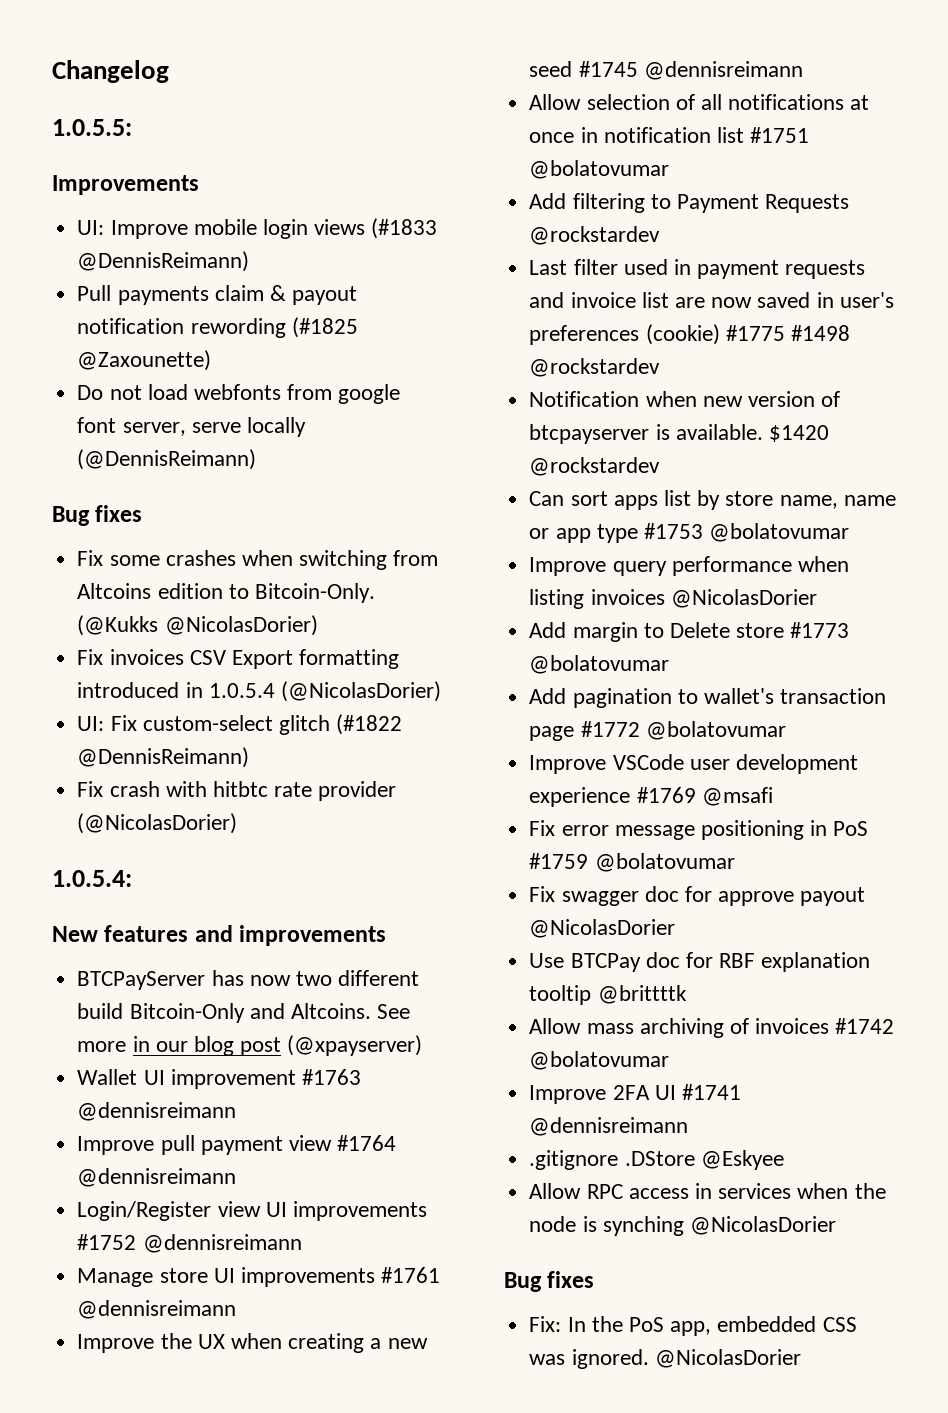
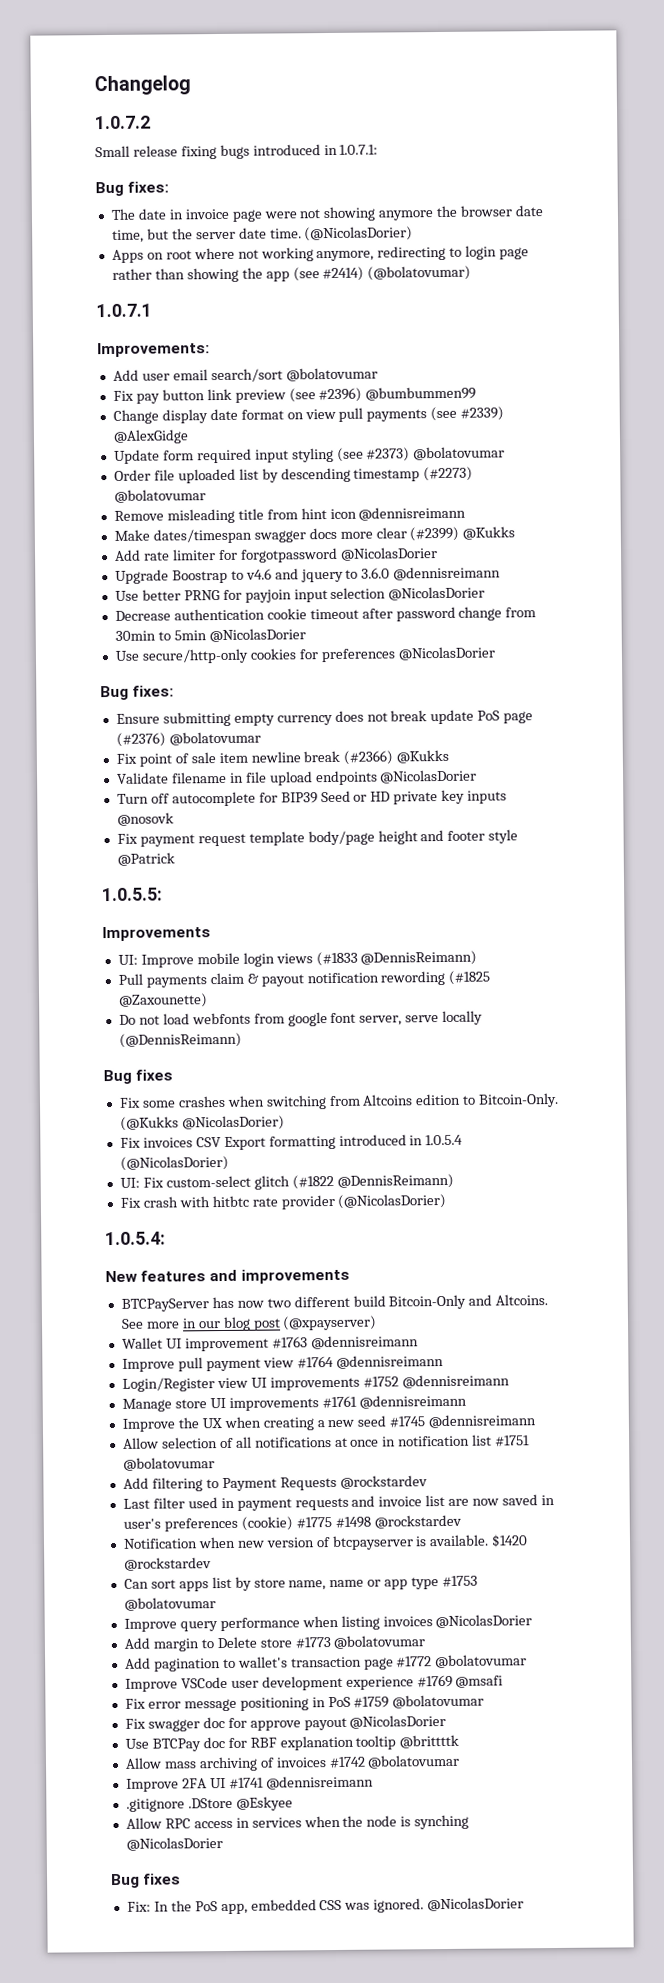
+ 1.0.7.2
+ Small release fixing bugs introduced in 1.0.7.1:
+ Bug fixes:
+ The date in invoice page were not showing anymore the browser date time, but the server date time. (@NicolasDorier)
+ Apps on root where not working anymore, redirecting to login page rather than showing the app (see #2414) (@bolatovumar)
+ 1.0.7.1
+ Improvements:
+ Add user email search/sort @bolatovumar
+ Fix pay button link preview (see #2396) @bumbummen99
+ Change display date format on view pull payments (see #2339) @AlexGidge
+ Update form required input styling (see #2373) @bolatovumar
+ Order file uploaded list by descending timestamp (#2273) @bolatovumar
+ Remove misleading title from hint icon @dennisreimann
+ Make dates/timespan swagger docs more clear (#2399) @Kukks
+ Add rate limiter for forgotpassword @NicolasDorier
+ Upgrade Boostrap to v4.6 and jquery to 3.6.0 @dennisreimann
+ Use better PRNG for payjoin input selection @NicolasDorier
+ Decrease authentication cookie timeout after password change from 30min to 5min @NicolasDorier
+ Use secure/http-only cookies for preferences @NicolasDorier
+ Bug fixes:
+ Ensure submitting empty currency does not break update PoS page (#2376) @bolatovumar
+ Fix point of sale item newline break (#2366) @Kukks
+ Validate filename in file upload endpoints @NicolasDorier
+ Turn off autocomplete for BIP39 Seed or HD private key inputs @nosovk
+ Fix payment request template body/page height and footer style @Patrick

